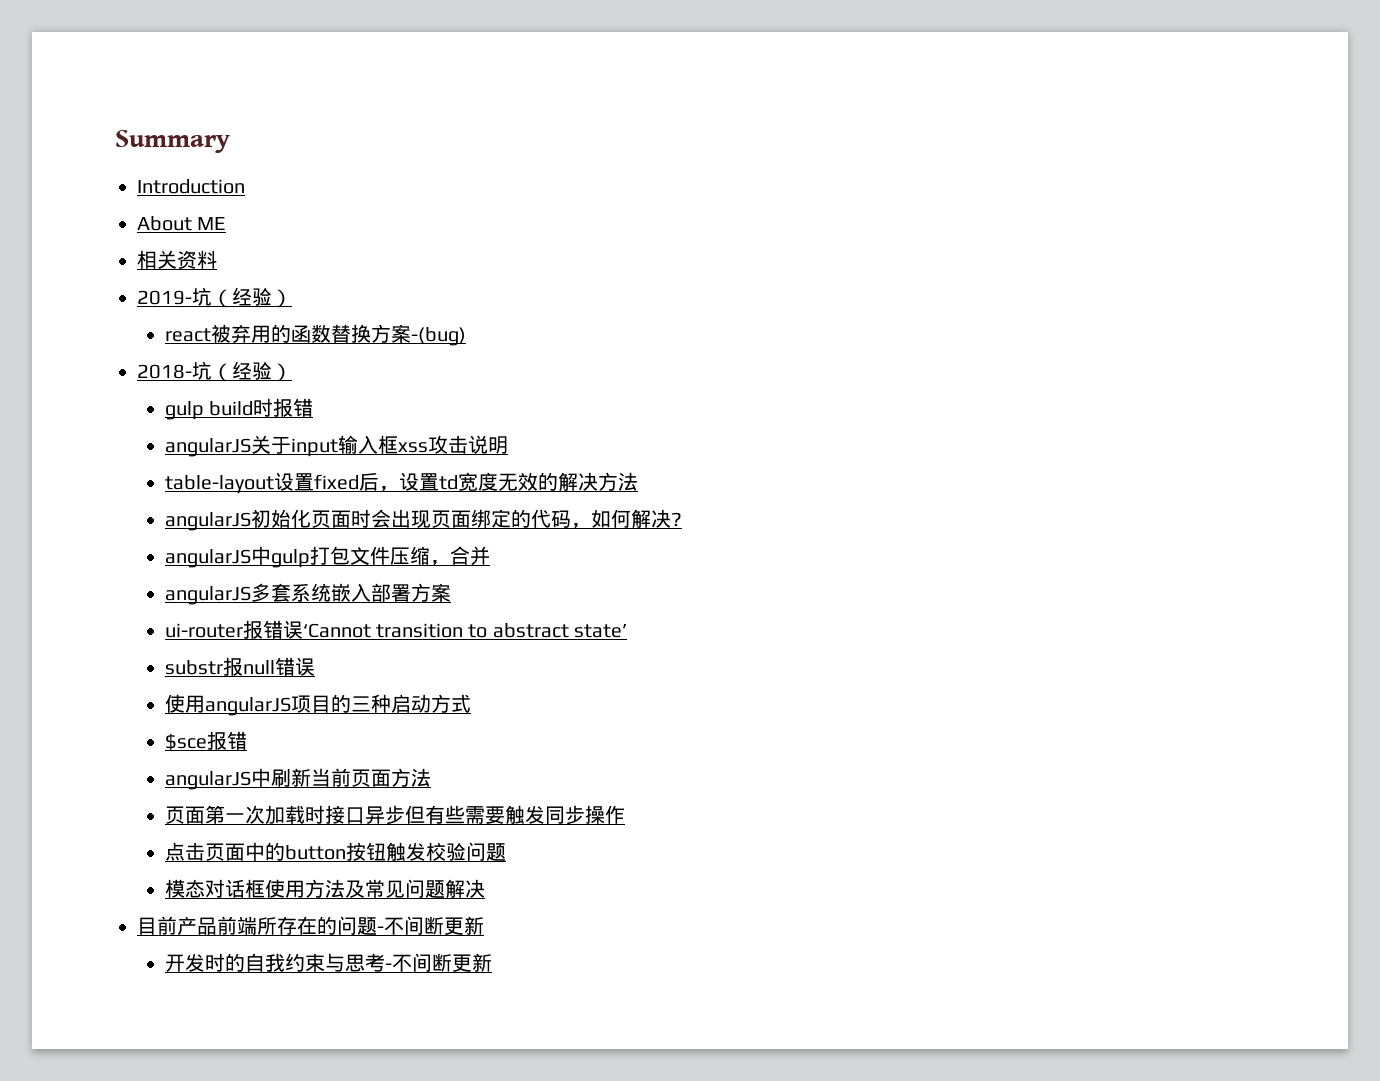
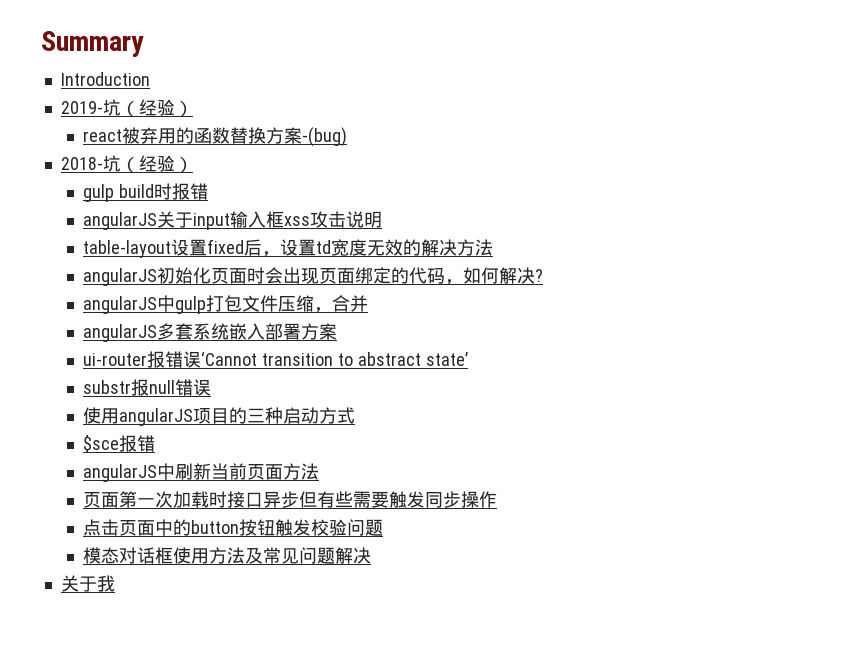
- About ME
- 相关资料
- 目前产品前端所存在的问题-不间断更新
- 开发时的自我约束与思考-不间断更新
+ 关于我

